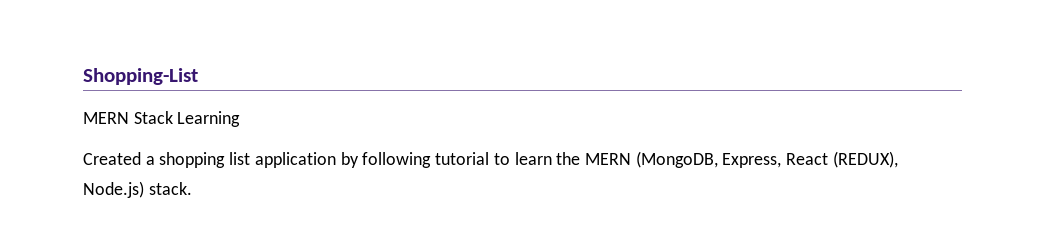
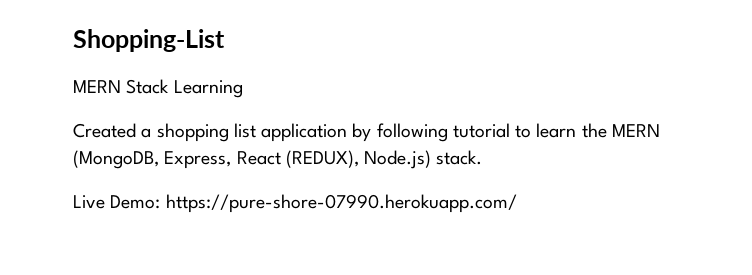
+ Live Demo: https://pure-shore-07990.herokuapp.com/

